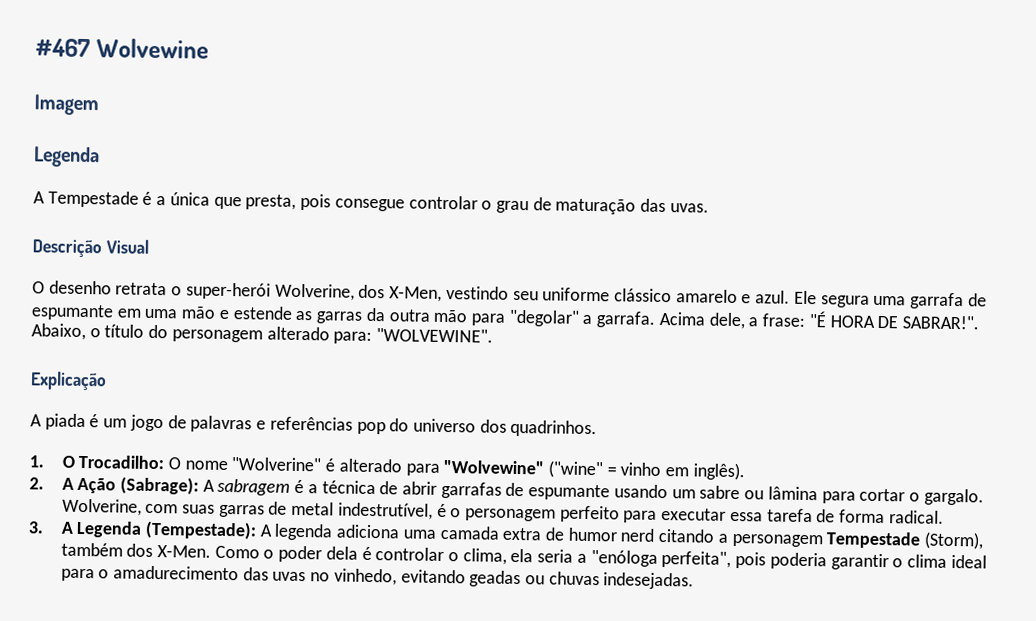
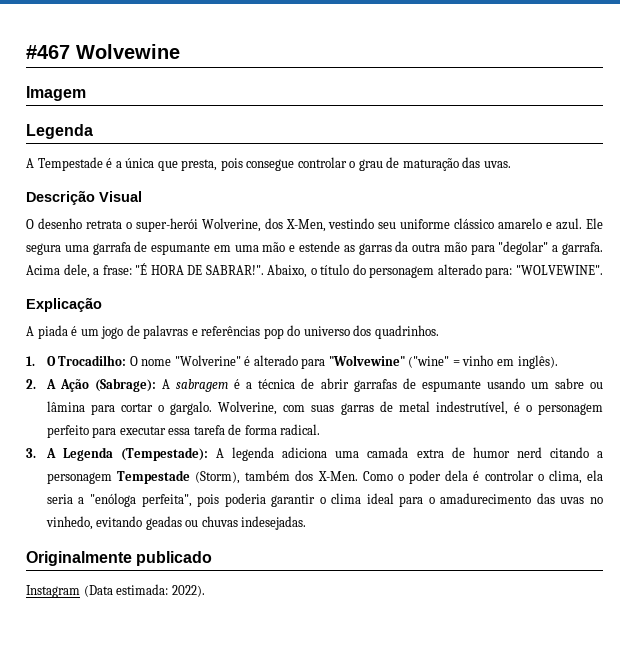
+ Originalmente publicado
+ Instagram (Data estimada: 2022).

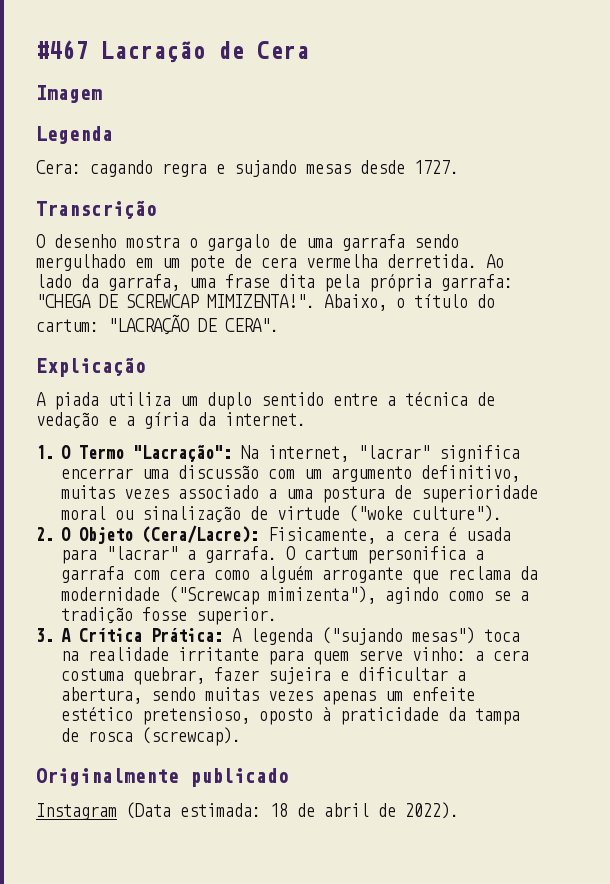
- #467 Wolvewine
+ #467 Lacração de Cera
- A Tempestade é a única que presta, pois consegue controlar o grau de maturação das uvas.
- Descrição Visual
- O desenho retrata o super-herói Wolverine, dos X-Men, vestindo seu uniforme clássico amarelo e azul. Ele segura uma garrafa de espumante em uma mão e estende as garras da outra mão para "degolar" a garrafa. Acima dele, a frase: "É HORA DE SABRAR!". Abaixo, o título do personagem alterado para: "WOLVEWINE".
+ Cera: cagando regra e sujando mesas desde 1727.
+ Transcrição
+ O desenho mostra o gargalo de uma garrafa sendo mergulhado em um pote de cera vermelha derretida. Ao lado da garrafa, uma frase dita pela própria garrafa: "CHEGA DE SCREWCAP MIMIZENTA!". Abaixo, o título do cartum: "LACRAÇÃO DE CERA".
  Explicação
- A piada é um jogo de palavras e referências pop do universo dos quadrinhos.
- 1. O Trocadilho: O nome "Wolverine" é alterado para "Wolvewine" ("wine" = vinho em inglês).
- 2. A Ação (Sabrage): A sabragem é a técnica de abrir garrafas de espumante usando um sabre ou lâmina para cortar o gargalo. Wolverine, com suas garras de metal indestrutível, é o personagem perfeito para executar essa tarefa de forma radical.
- 3. A Legenda (Tempestade): A legenda adiciona uma camada extra de humor nerd citando a personagem Tempestade (Storm), também dos X-Men. Como o poder dela é controlar o clima, ela seria a "enóloga perfeita", pois poderia garantir o clima ideal para o amadurecimento das uvas no vinhedo, evitando geadas ou chuvas indesejadas.
+ A piada utiliza um duplo sentido entre a técnica de vedação e a gíria da internet.
+ 1. O Termo "Lacração": Na internet, "lacrar" significa encerrar uma discussão com um argumento definitivo, muitas vezes associado a uma postura de superioridade moral ou sinalização de virtude ("woke culture").
+ 2. O Objeto (Cera/Lacre): Fisicamente, a cera é usada para "lacrar" a garrafa. O cartum personifica a garrafa com cera como alguém arrogante que reclama da modernidade ("Screwcap mimizenta"), agindo como se a tradição fosse superior.
+ 3. A Crítica Prática: A legenda ("sujando mesas") toca na realidade irritante para quem serve vinho: a cera costuma quebrar, fazer sujeira e dificultar a abertura, sendo muitas vezes apenas um enfeite estético pretensioso, oposto à praticidade da tampa de rosca (screwcap).
- Instagram (Data estimada: 2022).
+ Instagram (Data estimada: 18 de abril de 2022).

